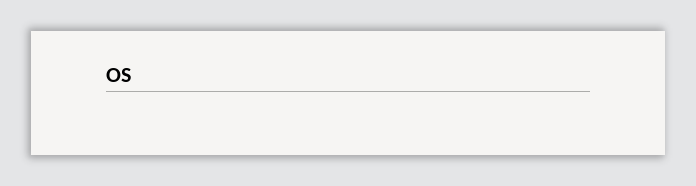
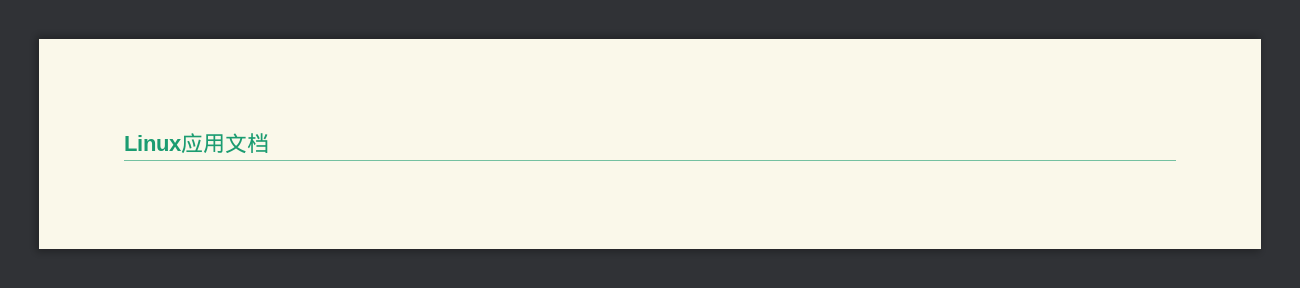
- OS
+ Linux应用文档

